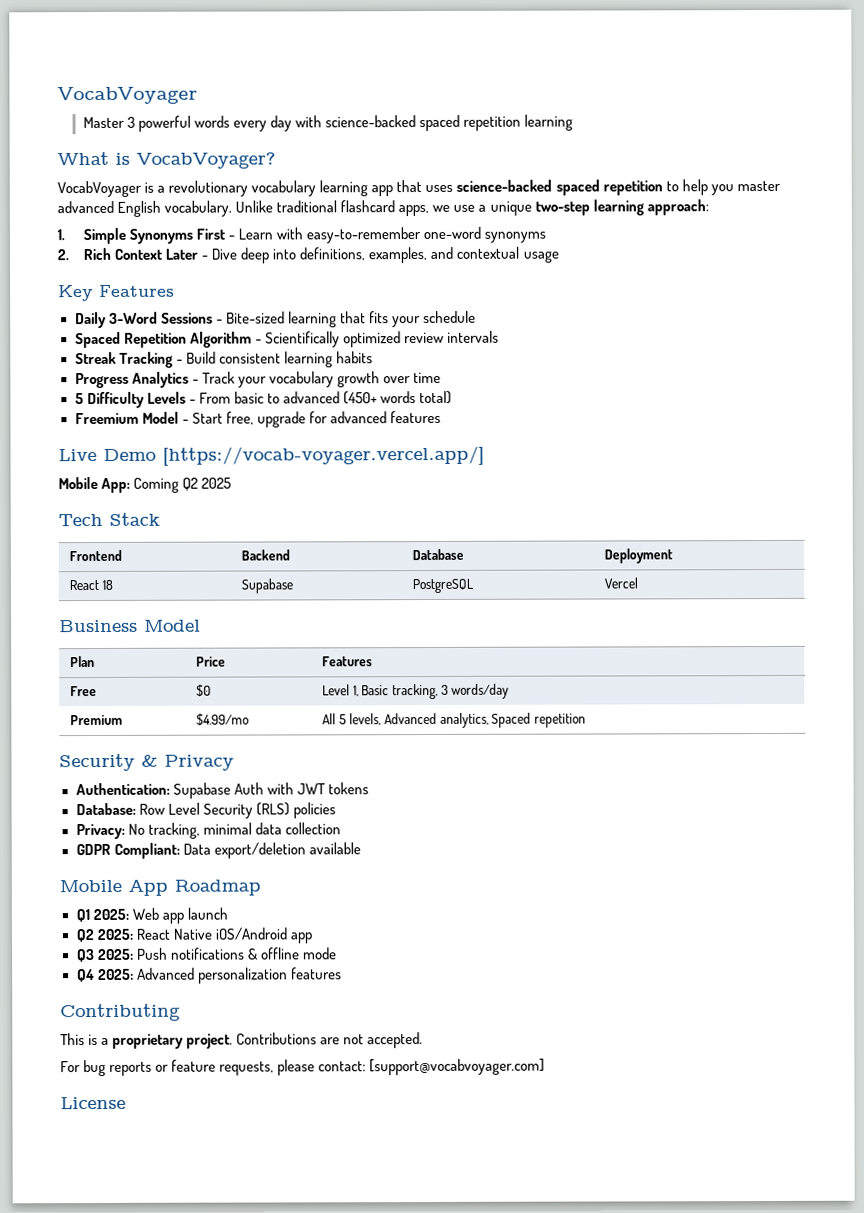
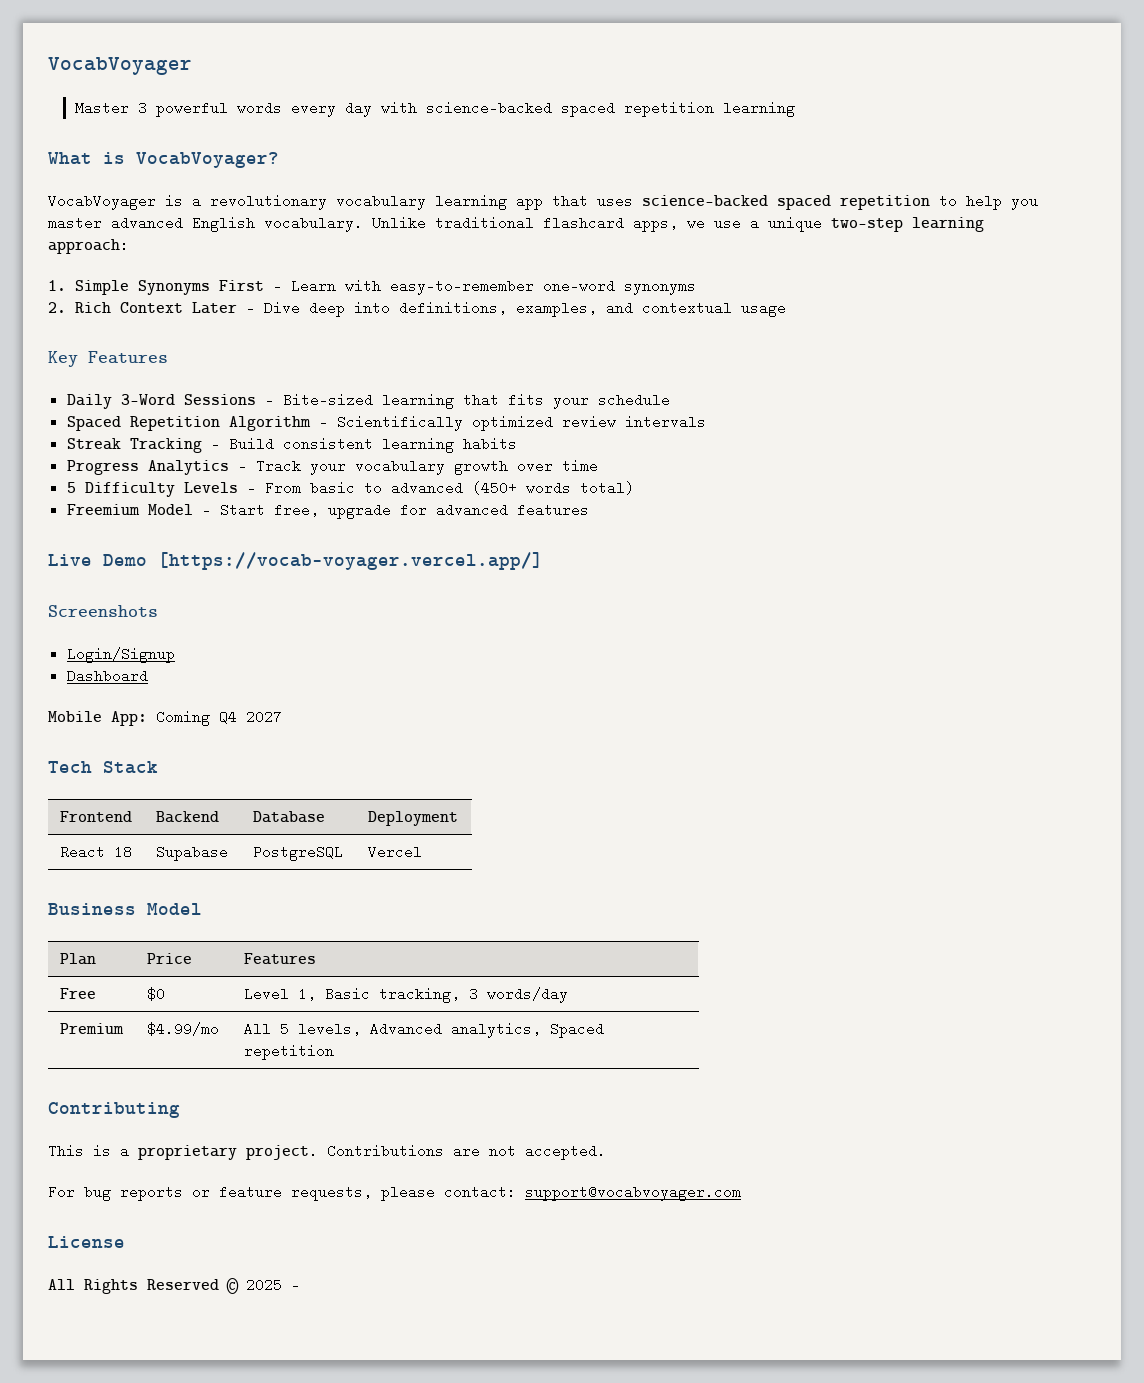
+ Screenshots
+ Login/Signup
+ Dashboard
- Mobile App: Coming Q2 2025
+ Mobile App: Coming Q4 2027
- Security & Privacy
- Authentication: Supabase Auth with JWT tokens
- Database: Row Level Security (RLS) policies
- Privacy: No tracking, minimal data collection
- GDPR Compliant: Data export/deletion available
- Mobile App Roadmap
- Q1 2025: Web app launch
- Q2 2025: React Native iOS/Android app
- Q3 2025: Push notifications & offline mode
- Q4 2025: Advanced personalization features
- For bug reports or feature requests, please contact: [support@vocabvoyager.com]
+ For bug reports or feature requests, please contact: support@vocabvoyager.com
+ All Rights Reserved © 2025 -

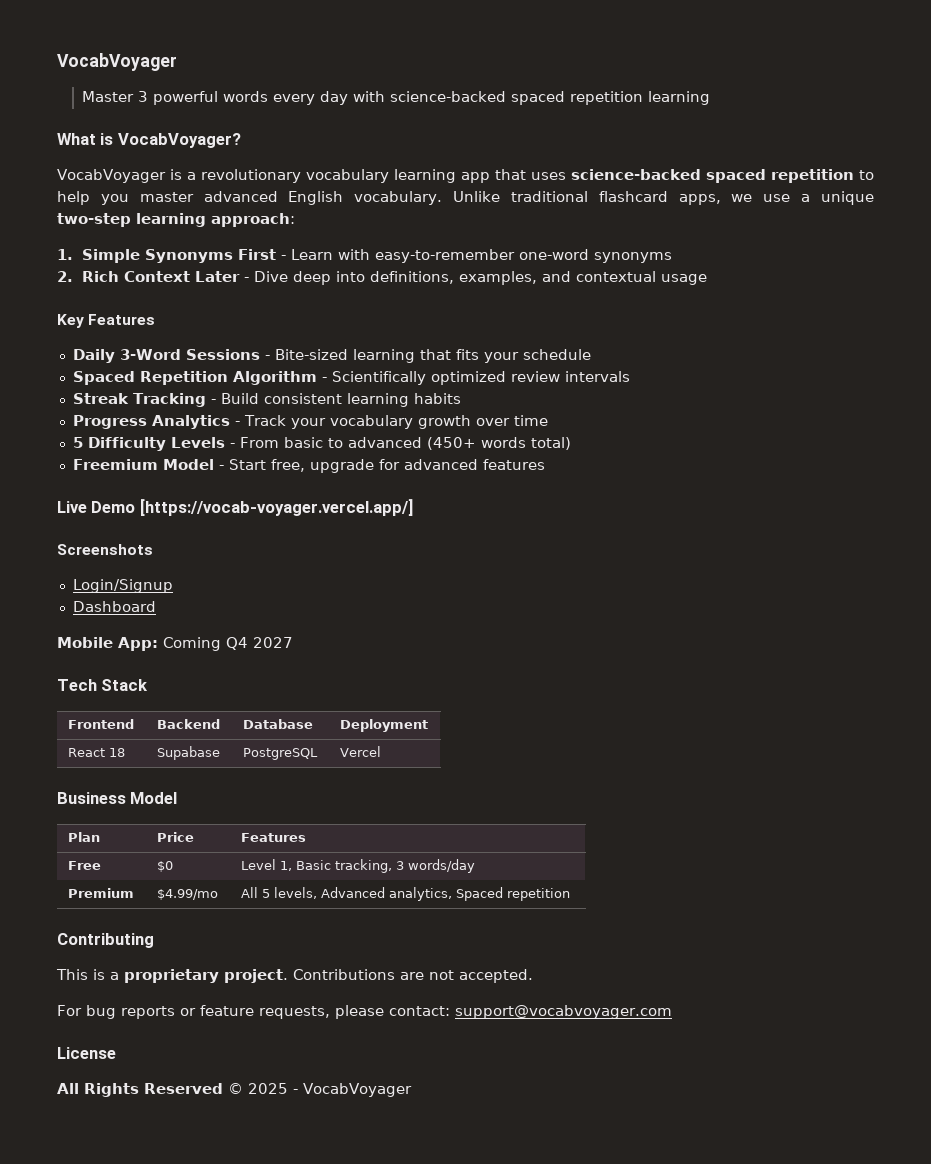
- All Rights Reserved © 2025 -
+ All Rights Reserved © 2025 - VocabVoyager

